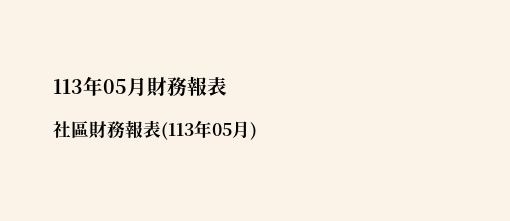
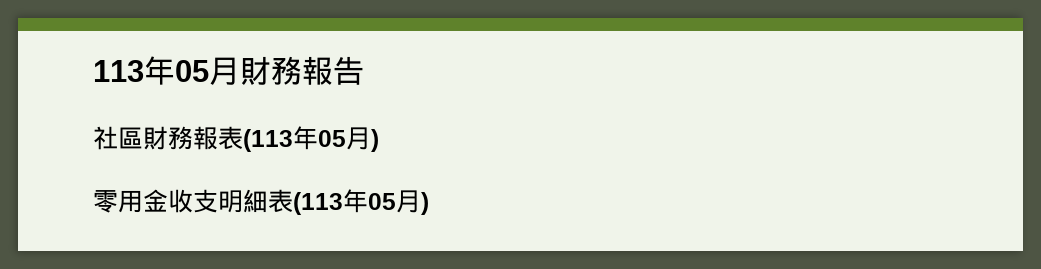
- 113年05月財務報表
+ 113年05月財務報告
+ 零用金收支明細表(113年05月)

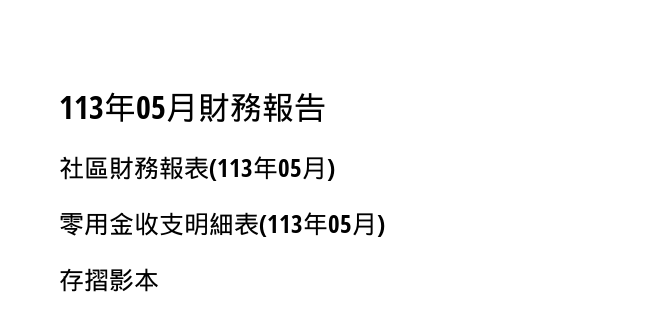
+ 存摺影本

